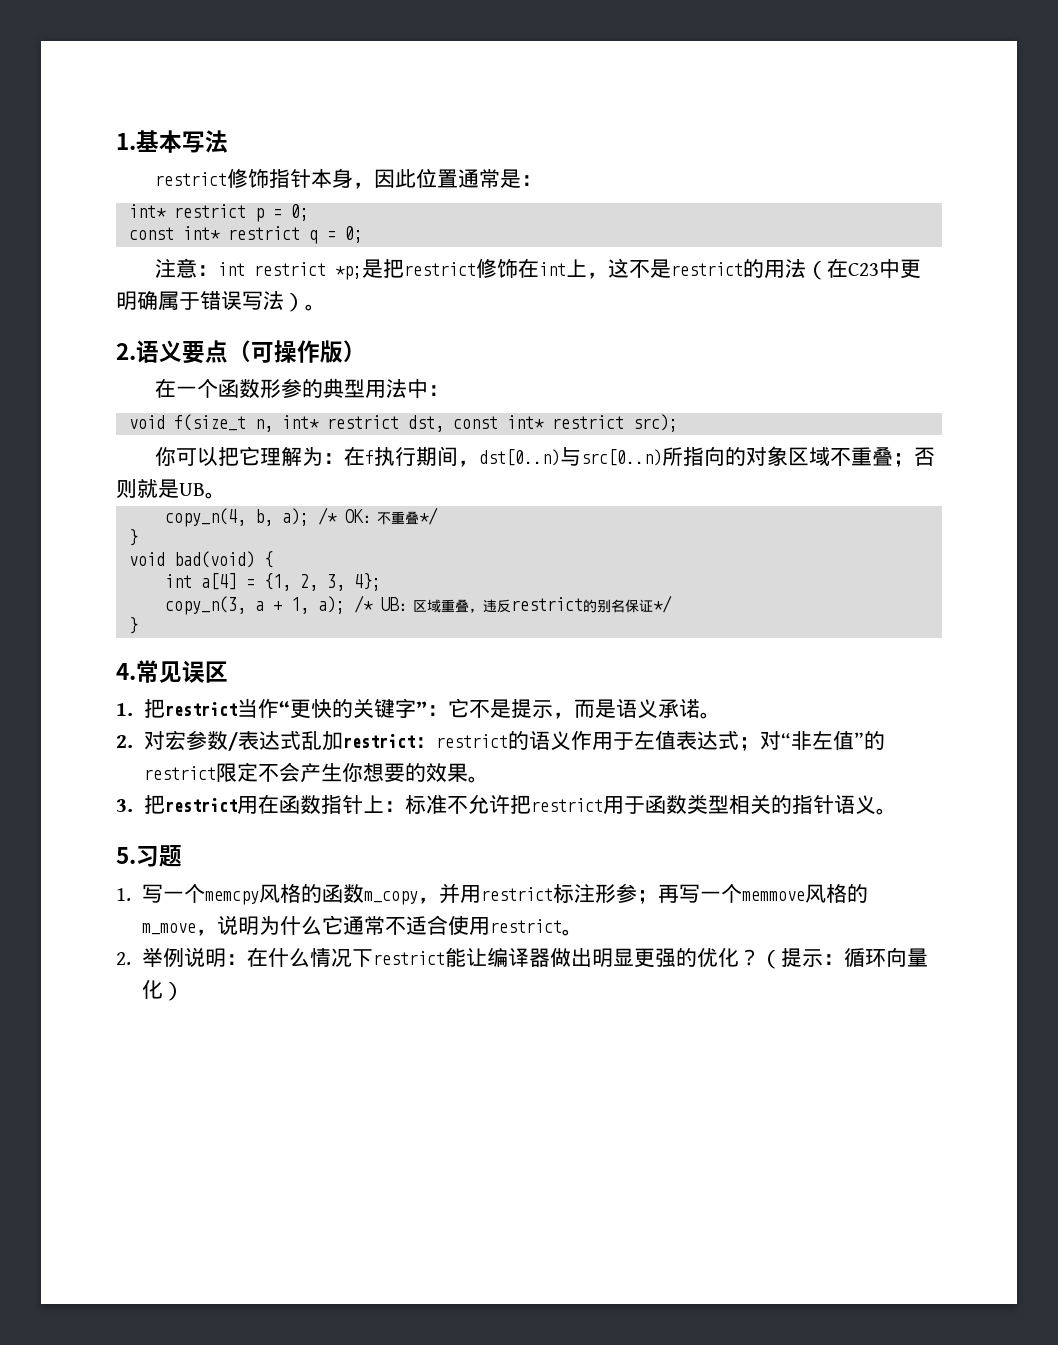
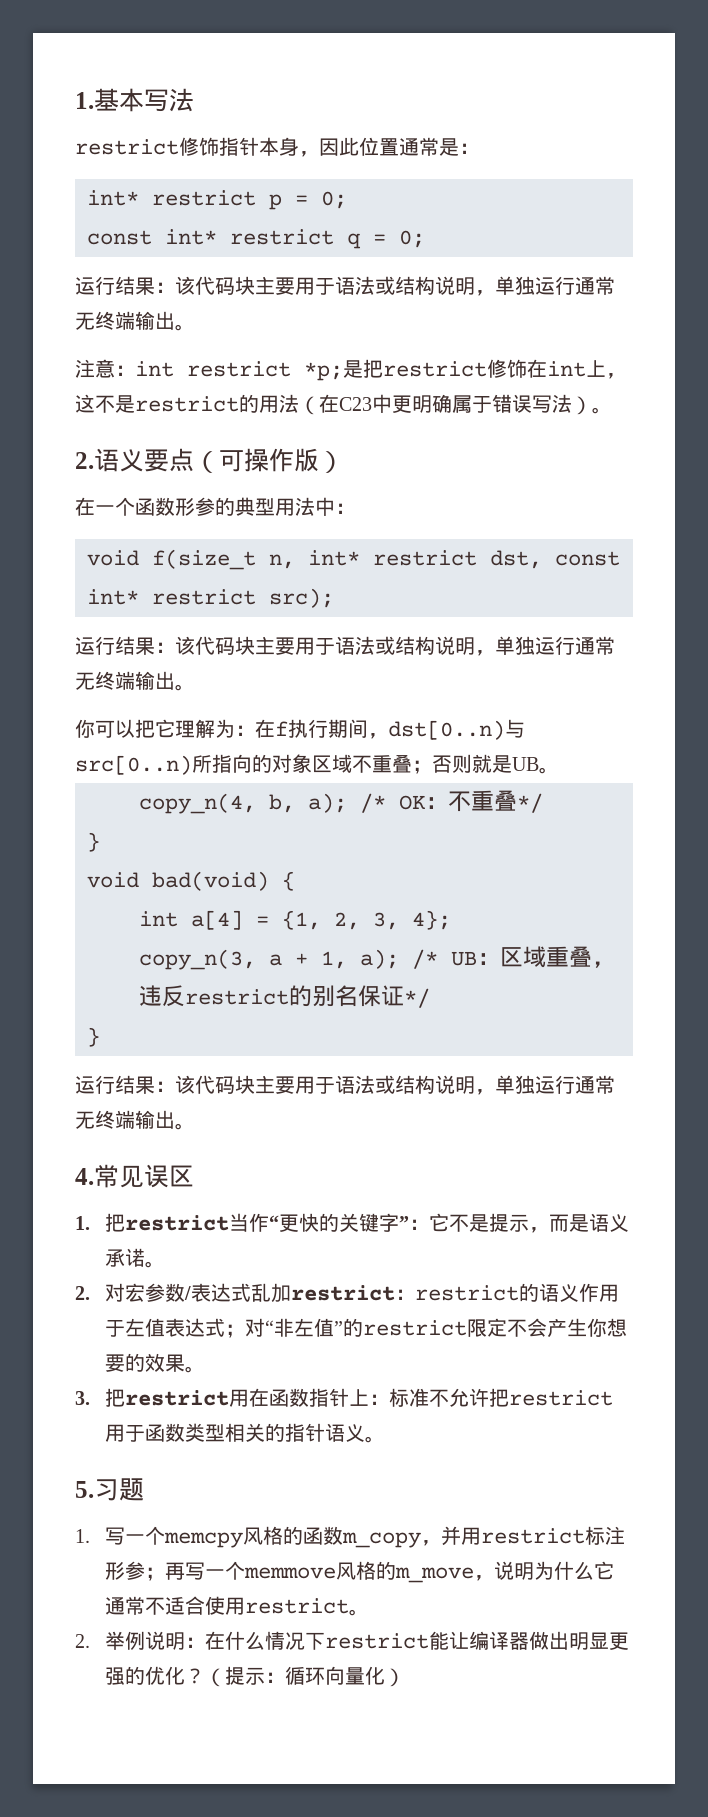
  const int* restrict q = 0;
+ 运行结果：该代码块主要用于语法或结构说明，单独运行通常无终端输出。
  void f(size_t n, int* restrict dst, const int* restrict src);
+ 运行结果：该代码块主要用于语法或结构说明，单独运行通常无终端输出。
  copy_n(3, a + 1, a); /* UB：区域重叠，违反restrict的别名保证*/
  }
+ 运行结果：该代码块主要用于语法或结构说明，单独运行通常无终端输出。

